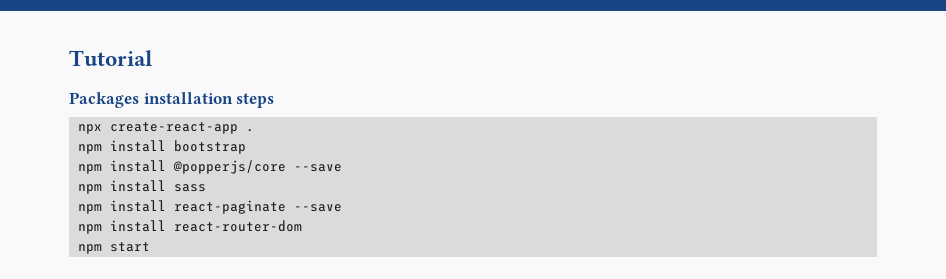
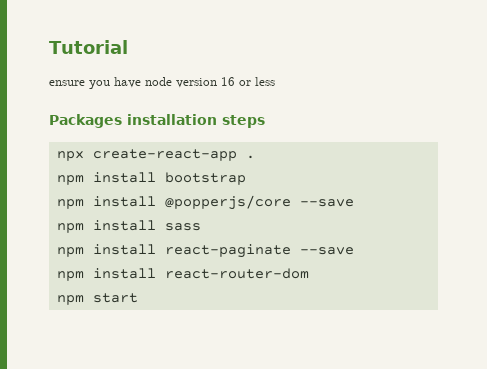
+ ensure you have node version 16 or less

